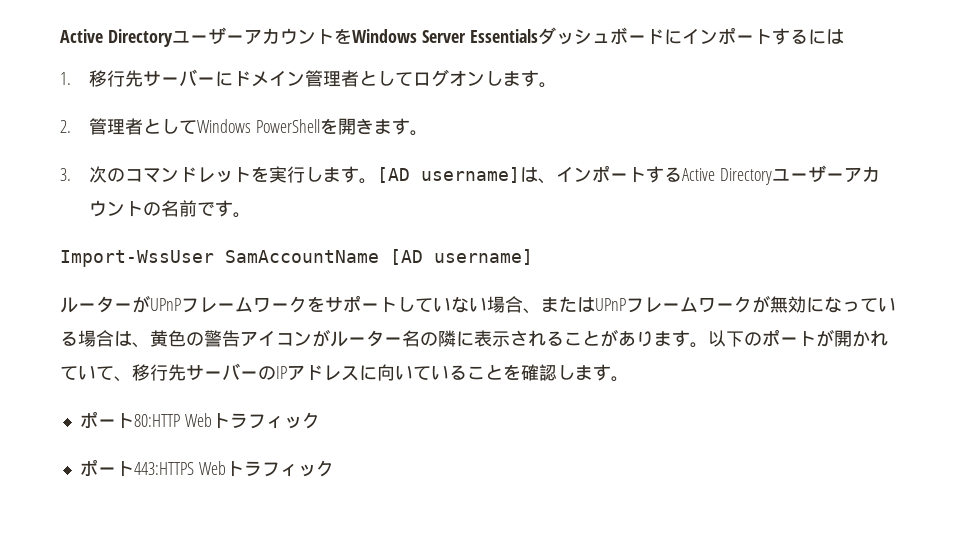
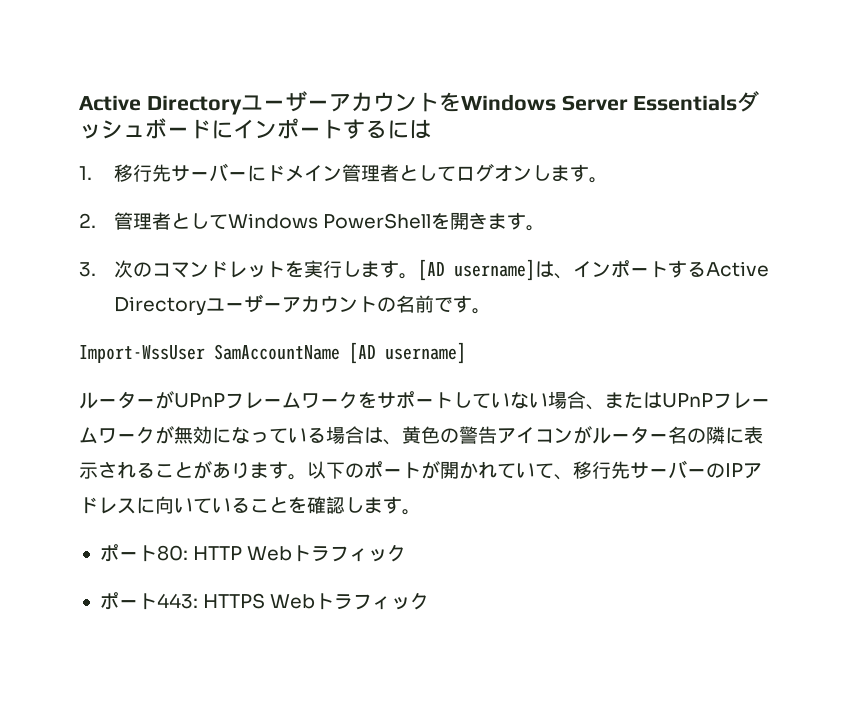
- ポート80:HTTP Webトラフィック
+ ポート80: HTTP Webトラフィック
- ポート443:HTTPS Webトラフィック
+ ポート443: HTTPS Webトラフィック

